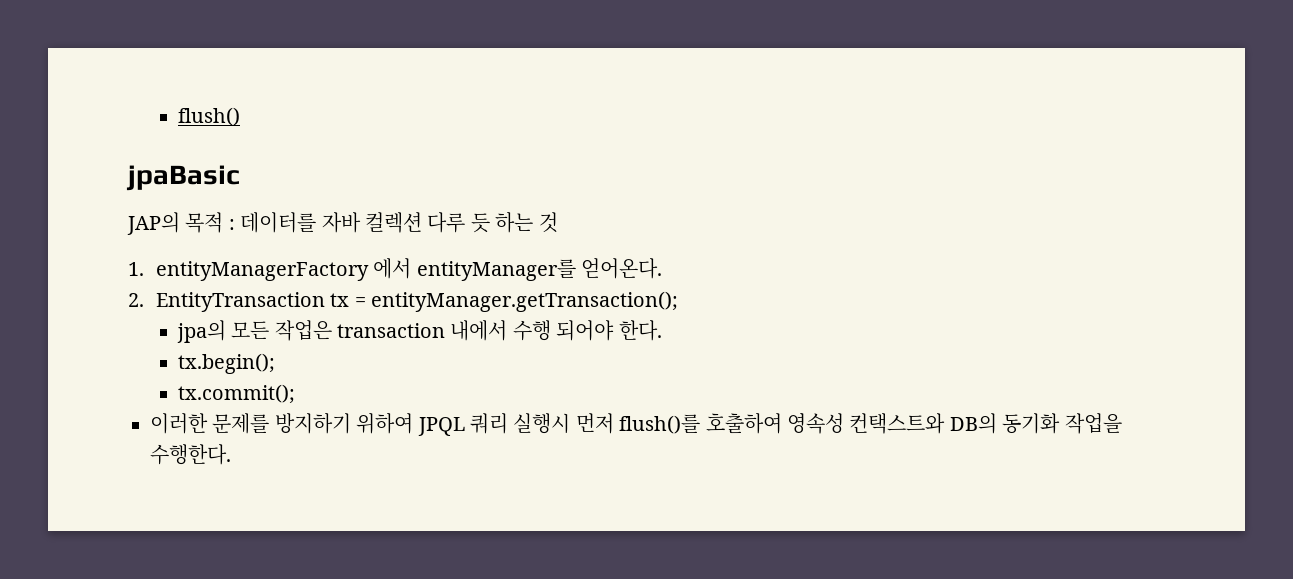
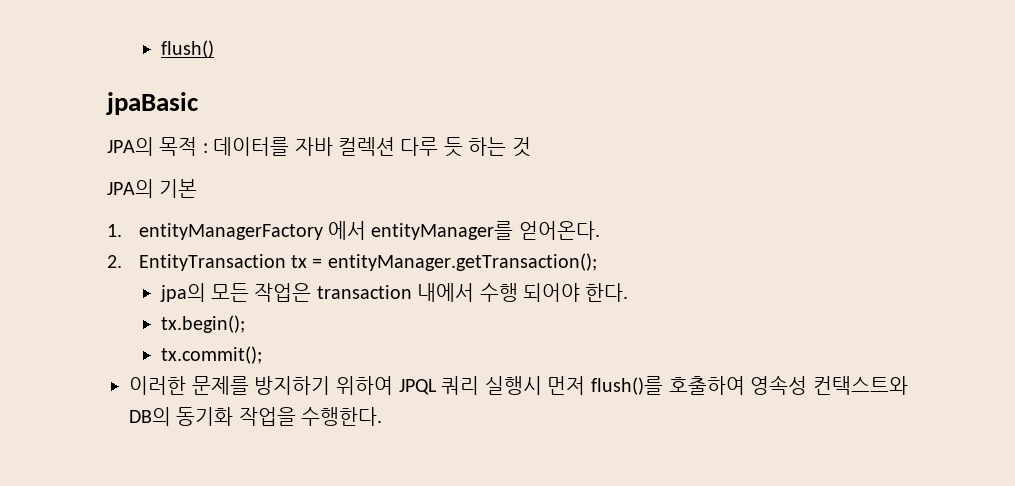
- JAP의 목적 : 데이터를 자바 컬렉션 다루 듯 하는 것
+ JPA의 목적 : 데이터를 자바 컬렉션 다루 듯 하는 것
+ JPA의 기본

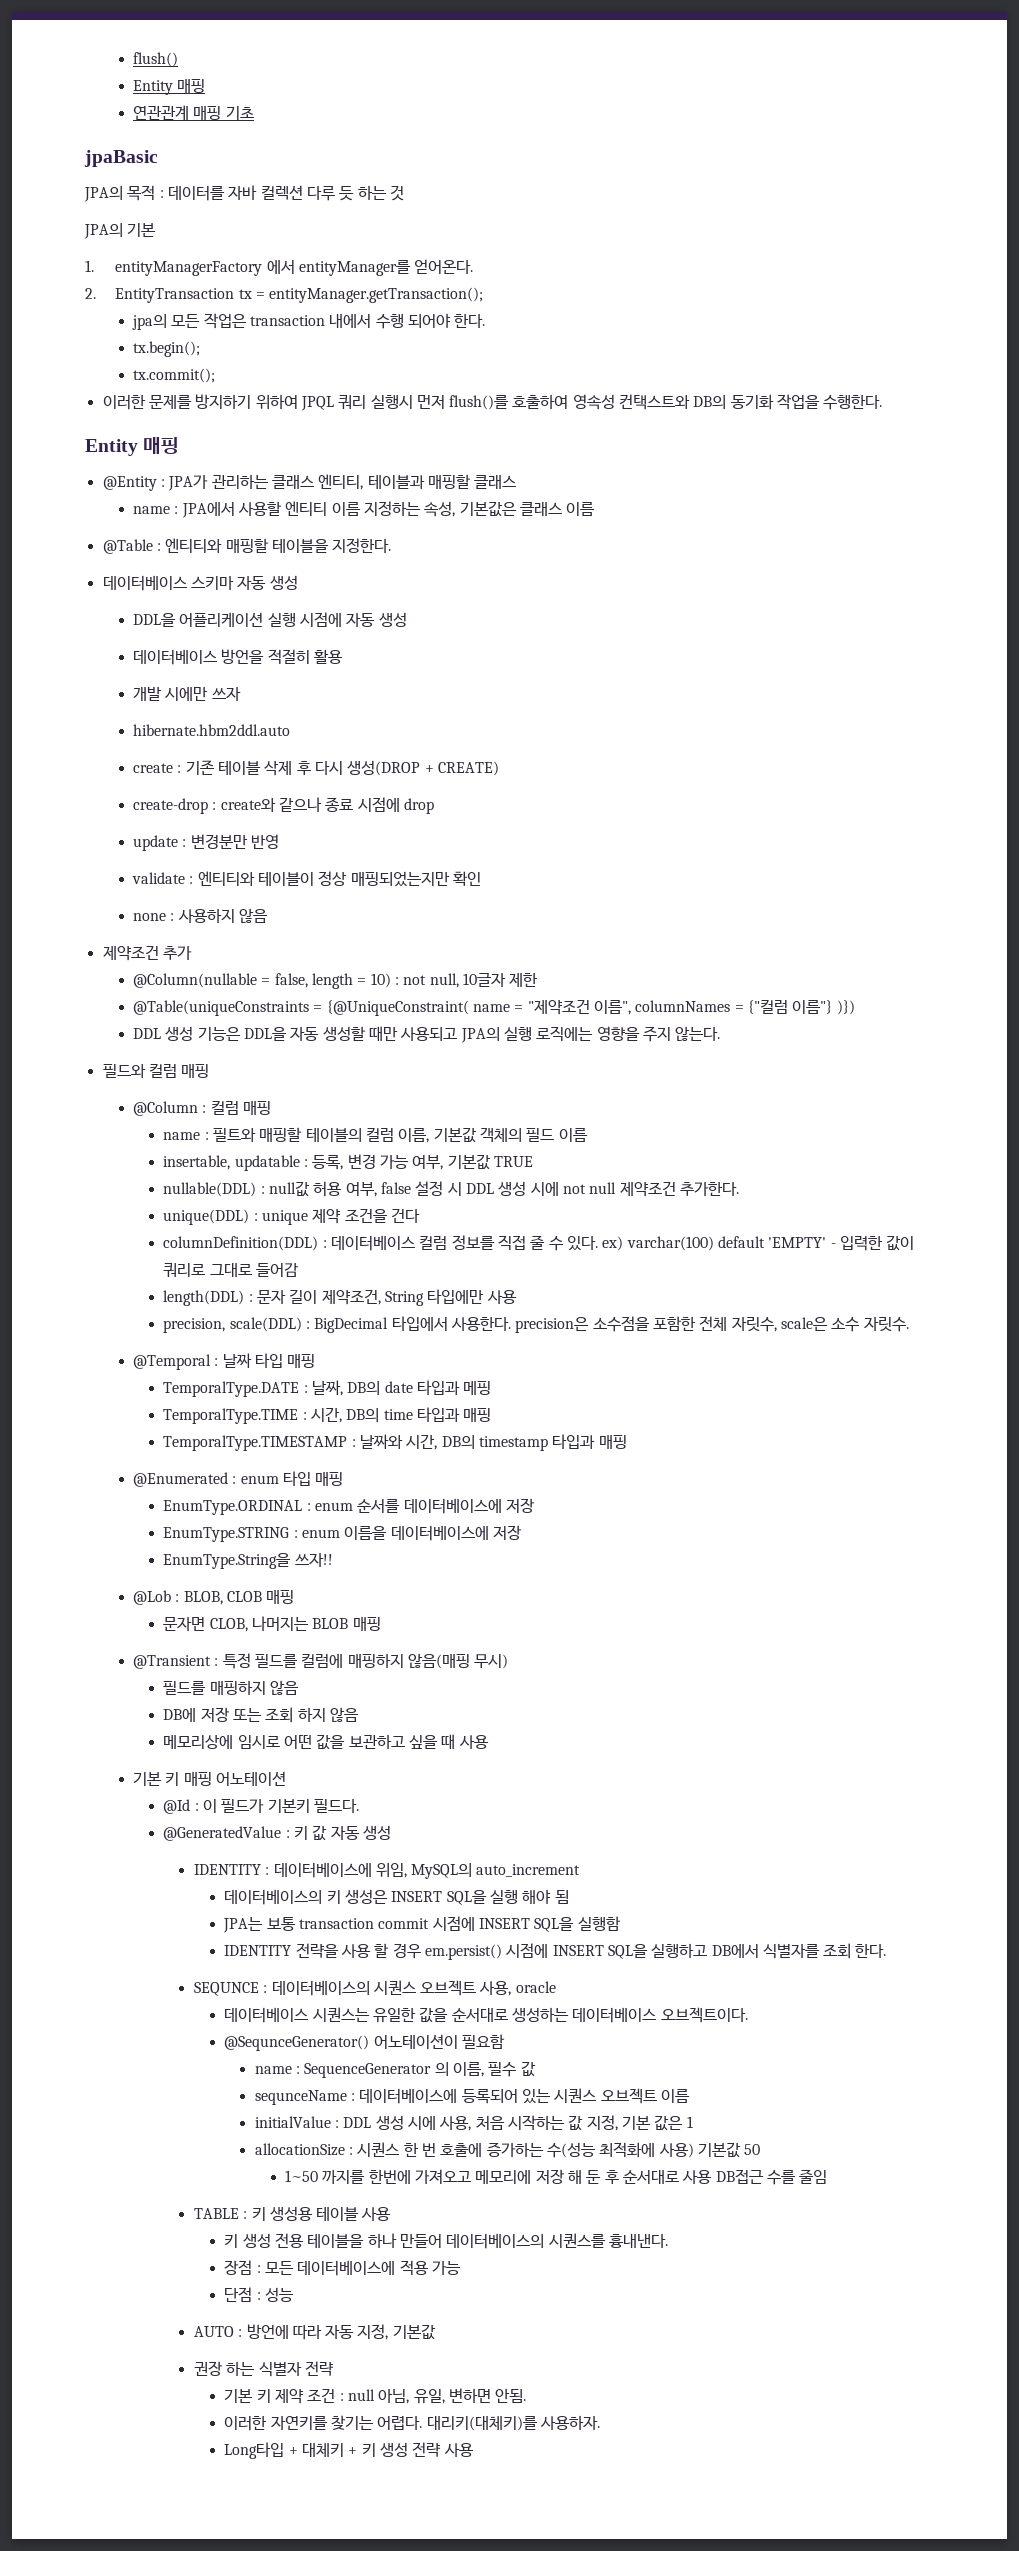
  flush()
+ Entity 매핑
+ 연관관계 매핑 기초
  이러한 문제를 방지하기 위하여 JPQL 쿼리 실행시 먼저 flush()를 호출하여 영속성 컨택스트와 DB의 동기화 작업을 수행한다.
+ Entity 매핑
+ @Entity : JPA가 관리하는 클래스 엔티티, 테이블과 매핑할 클래스
+ name : JPA에서 사용할 엔티티 이름 지정하는 속성, 기본값은 클래스 이름
+ @Table : 엔티티와 매핑할 테이블을 지정한다.
+ 데이터베이스 스키마 자동 생성
+ DDL을 어플리케이션 실행 시점에 자동 생성
+ 데이터베이스 방언을 적절히 활용
+ 개발 시에만 쓰자
+ hibernate.hbm2ddl.auto
+ create : 기존 테이블 삭제 후 다시 생성(DROP + CREATE)
+ create-drop : create와 같으나 종료 시점에 drop
+ update : 변경분만 반영
+ validate : 엔티티와 테이블이 정상 매핑되었는지만 확인
+ none : 사용하지 않음
+ 제약조건 추가
+ @Column(nullable = false, length = 10) : not null, 10글자 제한
+ @Table(uniqueConstraints = {@UniqueConstraint( name = "제약조건 이름", columnNames = {"컬럼 이름"} )})
+ DDL 생성 기능은 DDL을 자동 생성할 때만 사용되고 JPA의 실행 로직에는 영향을 주지 않는다.
+ 필드와 컬럼 매핑
+ @Column : 컬럼 매핑
+ name : 필트와 매핑할 테이블의 컬럼 이름, 기본값 객체의 필드 이름
+ insertable, updatable : 등록, 변경 가능 여부, 기본값 TRUE
+ nullable(DDL) : null값 허용 여부, false 설정 시 DDL 생성 시에 not null 제약조건 추가한다.
+ unique(DDL) : unique 제약 조건을 건다
+ columnDefinition(DDL) : 데이터베이스 컬럼 정보를 직접 줄 수 있다. ex) varchar(100) default 'EMPTY' - 입력한 값이 쿼리로 그대로 들어감
+ length(DDL) : 문자 길이 제약조건, String 타입에만 사용
+ precision, scale(DDL) : BigDecimal 타입에서 사용한다. precision은 소수점을 포함한 전체 자릿수, scale은 소수 자릿수.
+ @Temporal : 날짜 타입 매핑
+ TemporalType.DATE : 날짜, DB의 date 타입과 메핑
+ TemporalType.TIME : 시간, DB의 time 타입과 매핑
+ TemporalType.TIMESTAMP : 날짜와 시간, DB의 timestamp 타입과 매핑
+ @Enumerated : enum 타입 매핑
+ EnumType.ORDINAL : enum 순서를 데이터베이스에 저장
+ EnumType.STRING : enum 이름을 데이터베이스에 저장
+ EnumType.String을 쓰자!!
+ @Lob : BLOB, CLOB 매핑
+ 문자면 CLOB, 나머지는 BLOB 매핑
+ @Transient : 특정 필드를 컬럼에 매핑하지 않음(매핑 무시)
+ 필드를 매핑하지 않음
+ DB에 저장 또는 조회 하지 않음
+ 메모리상에 임시로 어떤 값을 보관하고 싶을 때 사용
+ 기본 키 매핑 어노테이션
+ @Id : 이 필드가 기본키 필드다.
+ @GeneratedValue : 키 값 자동 생성
+ IDENTITY : 데이터베이스에 위임, MySQL의 auto_increment
+ 데이터베이스의 키 생성은 INSERT SQL을 실행 해야 됨
+ JPA는 보통 transaction commit 시점에 INSERT SQL을 실행함
+ IDENTITY 전략을 사용 할 경우 em.persist() 시점에 INSERT SQL을 실행하고 DB에서 식별자를 조회 한다.
+ SEQUNCE : 데이터베이스의 시퀀스 오브젝트 사용, oracle
+ 데이터베이스 시퀀스는 유일한 값을 순서대로 생성하는 데이터베이스 오브젝트이다.
+ @SequnceGenerator() 어노테이션이 필요함
+ name : SequenceGenerator 의 이름, 필수 값
+ sequnceName : 데이터베이스에 등록되어 있는 시퀀스 오브젝트 이름
+ initialValue : DDL 생성 시에 사용, 처음 시작하는 값 지정, 기본 값은 1
+ allocationSize : 시퀀스 한 번 호출에 증가하는 수(성능 최적화에 사용) 기본값 50
+ 1~50 까지를 한번에 가져오고 메모리에 저장 해 둔 후 순서대로 사용 DB접근 수를 줄임
+ TABLE : 키 생성용 테이블 사용
+ 키 생성 전용 테이블을 하나 만들어 데이터베이스의 시퀀스를 흉내낸다.
+ 장점 : 모든 데이터베이스에 적용 가능
+ 단점 : 성능
+ AUTO : 방언에 따라 자동 지정, 기본값
+ 권장 하는 식별자 전략
+ 기본 키 제약 조건 : null 아님, 유일, 변하면 안됨.
+ 이러한 자연키를 찾기는 어렵다. 대리키(대체키)를 사용하자.
+ Long타입 + 대체키 + 키 생성 전략 사용

